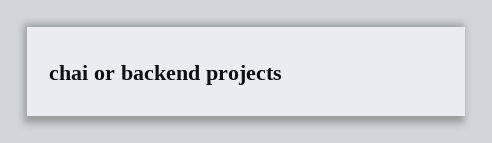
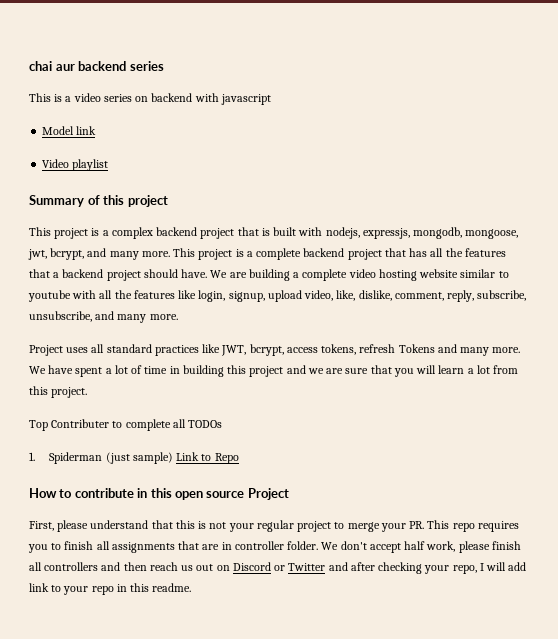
- chai or backend projects
+ chai aur backend series
+ This is a video series on backend with javascript
+ Model link
+ Video playlist
+ Summary of this project
+ This project is a complex backend project that is built with nodejs, expressjs, mongodb, mongoose, jwt, bcrypt, and many more. This project is a complete backend project that has all the features that a backend project should have. We are building a complete video hosting website similar to youtube with all the features like login, signup, upload video, like, dislike, comment, reply, subscribe, unsubscribe, and many more.
+ Project uses all standard practices like JWT, bcrypt, access tokens, refresh Tokens and many more. We have spent a lot of time in building this project and we are sure that you will learn a lot from this project.
+ Top Contributer to complete all TODOs
+ 1. Spiderman (just sample) Link to Repo
+ How to contribute in this open source Project
+ First, please understand that this is not your regular project to merge your PR. This repo requires you to finish all assignments that are in controller folder. We don't accept half work, please finish all controllers and then reach us out on Discord or Twitter and after checking your repo, I will add link to your repo in this readme.

